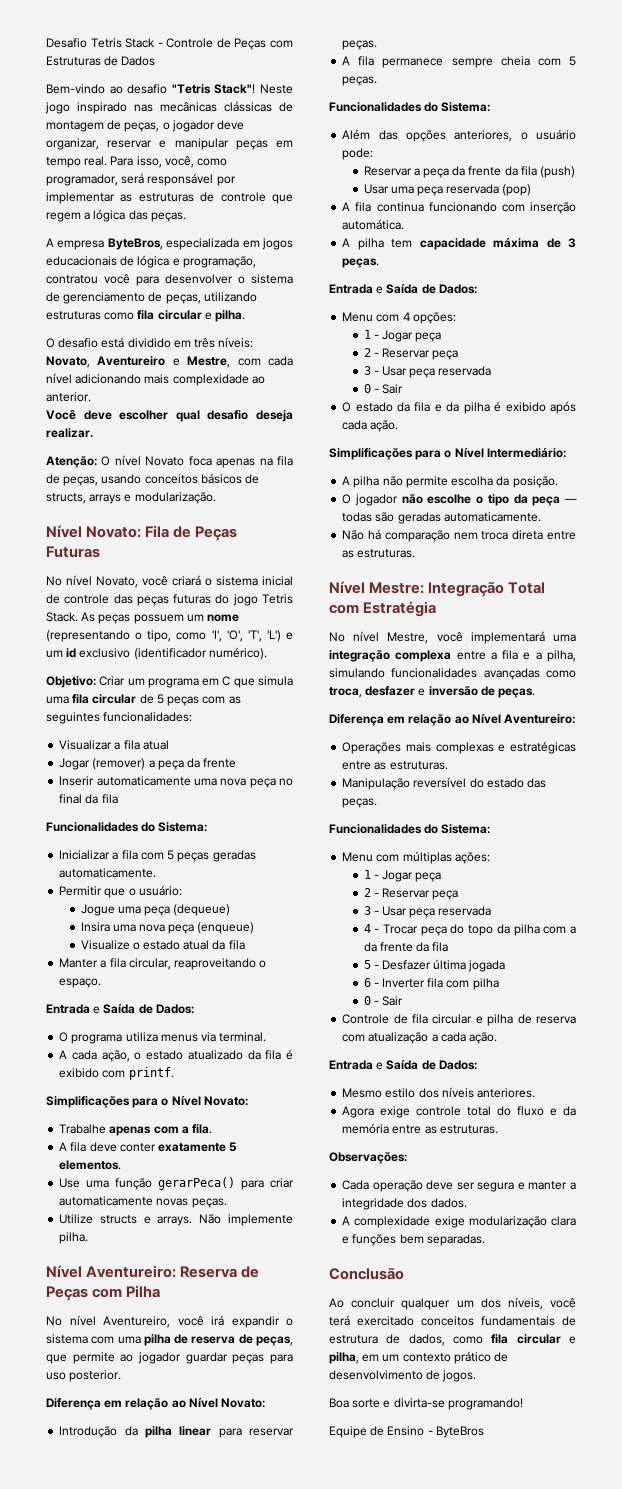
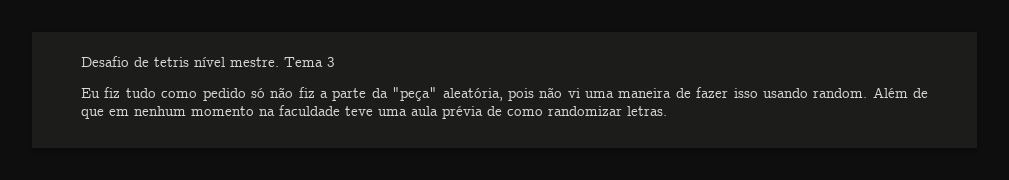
- Desafio Tetris Stack - Controle de Peças com Estruturas de Dados
- Bem-vindo ao desafio "Tetris Stack"! Neste jogo inspirado nas mecânicas clássicas de montagem de peças, o jogador deve organizar, reservar e manipular peças em tempo real. Para isso, você, como programador, será responsável por implementar as estruturas de controle que regem a lógica das peças.
- A empresa ByteBros, especializada em jogos educacionais de lógica e programação, contratou você para desenvolver o sistema de gerenciamento de peças, utilizando estruturas como fila circular e pilha.
- O desafio está dividido em três níveis: Novato, Aventureiro e Mestre, com cada nível adicionando mais complexidade ao anterior.
- Você deve escolher qual desafio deseja realizar.
- Atenção: O nível Novato foca apenas na fila de peças, usando conceitos básicos de structs, arrays e modularização.
- Nível Novato: Fila de Peças Futuras
- No nível Novato, você criará o sistema inicial de controle das peças futuras do jogo Tetris Stack. As peças possuem um nome (representando o tipo, como 'I', 'O', 'T', 'L') e um id exclusivo (identificador numérico).
- Objetivo: Criar um programa em C que simula uma fila circular de 5 peças com as seguintes funcionalidades:
- Visualizar a fila atual
- Jogar (remover) a peça da frente
- Inserir automaticamente uma nova peça no final da fila
- Funcionalidades do Sistema:
- Inicializar a fila com 5 peças geradas automaticamente.
- Permitir que o usuário:
- Jogue uma peça (dequeue)
- Insira uma nova peça (enqueue)
- Visualize o estado atual da fila
- Manter a fila circular, reaproveitando o espaço.
- Entrada e Saída de Dados:
- O programa utiliza menus via terminal.
- A cada ação, o estado atualizado da fila é exibido com printf.
- Simplificações para o Nível Novato:
- Trabalhe apenas com a fila.
- A fila deve conter exatamente 5 elementos.
- Use uma função gerarPeca() para criar automaticamente novas peças.
- Utilize structs e arrays. Não implemente pilha.
- Nível Aventureiro: Reserva de Peças com Pilha
- No nível Aventureiro, você irá expandir o sistema com uma pilha de reserva de peças, que permite ao jogador guardar peças para uso posterior.
- Diferença em relação ao Nível Novato:
- Introdução da pilha linear para reservar peças.
- A fila permanece sempre cheia com 5 peças.
- Funcionalidades do Sistema:
- Além das opções anteriores, o usuário pode:
- Reservar a peça da frente da fila (push)
- Usar uma peça reservada (pop)
- A fila continua funcionando com inserção automática.
- A pilha tem capacidade máxima de 3 peças.
- Entrada e Saída de Dados:
- Menu com 4 opções:
- 1 - Jogar peça
- 2 - Reservar peça
- 3 - Usar peça reservada
- 0 - Sair
- O estado da fila e da pilha é exibido após cada ação.
- Simplificações para o Nível Intermediário:
- A pilha não permite escolha da posição.
- O jogador não escolhe o tipo da peça — todas são geradas automaticamente.
- Não há comparação nem troca direta entre as estruturas.
- Nível Mestre: Integração Total com Estratégia
- No nível Mestre, você implementará uma integração complexa entre a fila e a pilha, simulando funcionalidades avançadas como troca, desfazer e inversão de peças.
- Diferença em relação ao Nível Aventureiro:
- Operações mais complexas e estratégicas entre as estruturas.
- Manipulação reversível do estado das peças.
- Funcionalidades do Sistema:
- Menu com múltiplas ações:
- 1 - Jogar peça
- 2 - Reservar peça
- 3 - Usar peça reservada
- 4 - Trocar peça do topo da pilha com a da frente da fila
- 5 - Desfazer última jogada
- 6 - Inverter fila com pilha
- 0 - Sair
- Controle de fila circular e pilha de reserva com atualização a cada ação.
- Entrada e Saída de Dados:
- Mesmo estilo dos níveis anteriores.
- Agora exige controle total do fluxo e da memória entre as estruturas.
- Observações:
- Cada operação deve ser segura e manter a integridade dos dados.
- A complexidade exige modularização clara e funções bem separadas.
- Conclusão
- Ao concluir qualquer um dos níveis, você terá exercitado conceitos fundamentais de estrutura de dados, como fila circular e pilha, em um contexto prático de desenvolvimento de jogos.
- Boa sorte e divirta-se programando!
- Equipe de Ensino - ByteBros
+ Desafio de tetris nível mestre. Tema 3
+ Eu fiz tudo como pedido só não fiz a parte da "peça" aleatória, pois não vi uma maneira de fazer isso usando random. Além de que em nenhum momento na faculdade teve uma aula prévia de como randomizar letras.

